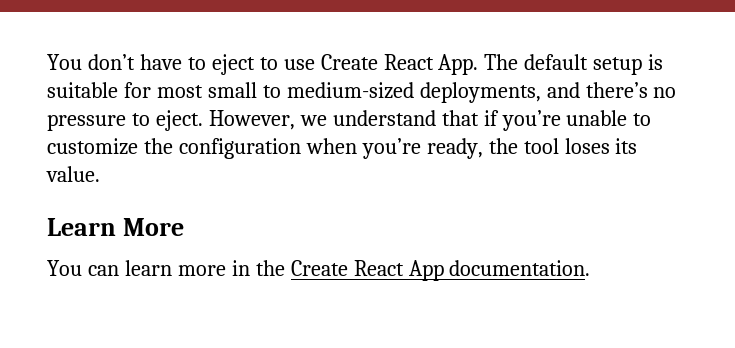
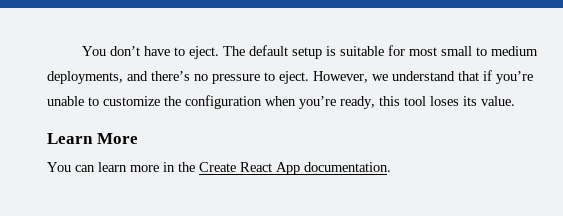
- You don’t have to eject to use Create React App. The default setup is suitable for most small to medium-sized deployments, and there’s no pressure to eject.
+ You don’t have to eject. The default setup is suitable for most small to medium deployments, and there’s no pressure to eject.
- However, we understand that if you’re unable to customize the configuration when you’re ready, the tool loses its value.
+ However, we understand that if you’re unable to customize the configuration when you’re ready, this tool loses its value.

